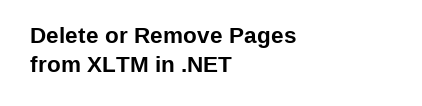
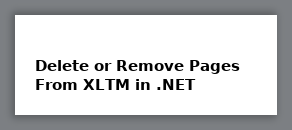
- Delete or Remove Pages from XLTM in .NET
+ Delete or Remove Pages From XLTM in .NET

